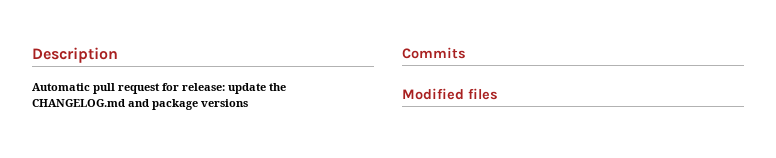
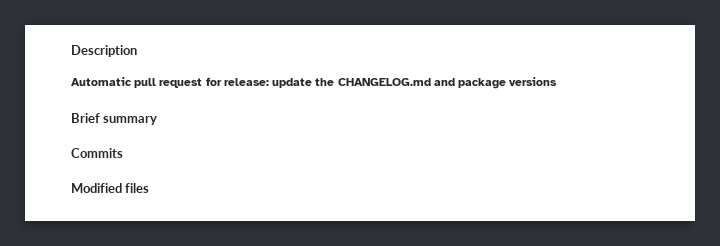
+ Brief summary

